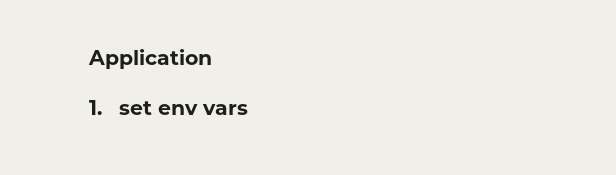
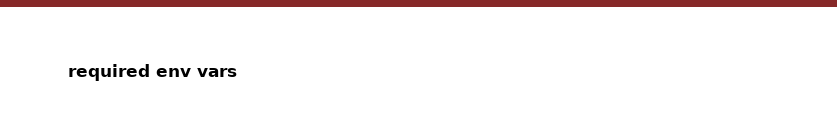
- Application
- 1. set env vars
+ required env vars

